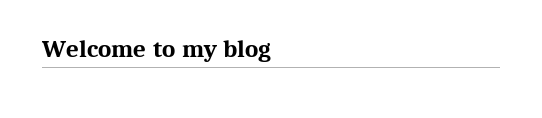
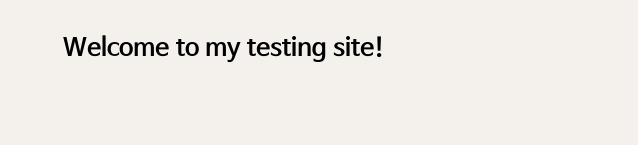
- Welcome to my blog
+ Welcome to my testing site!

